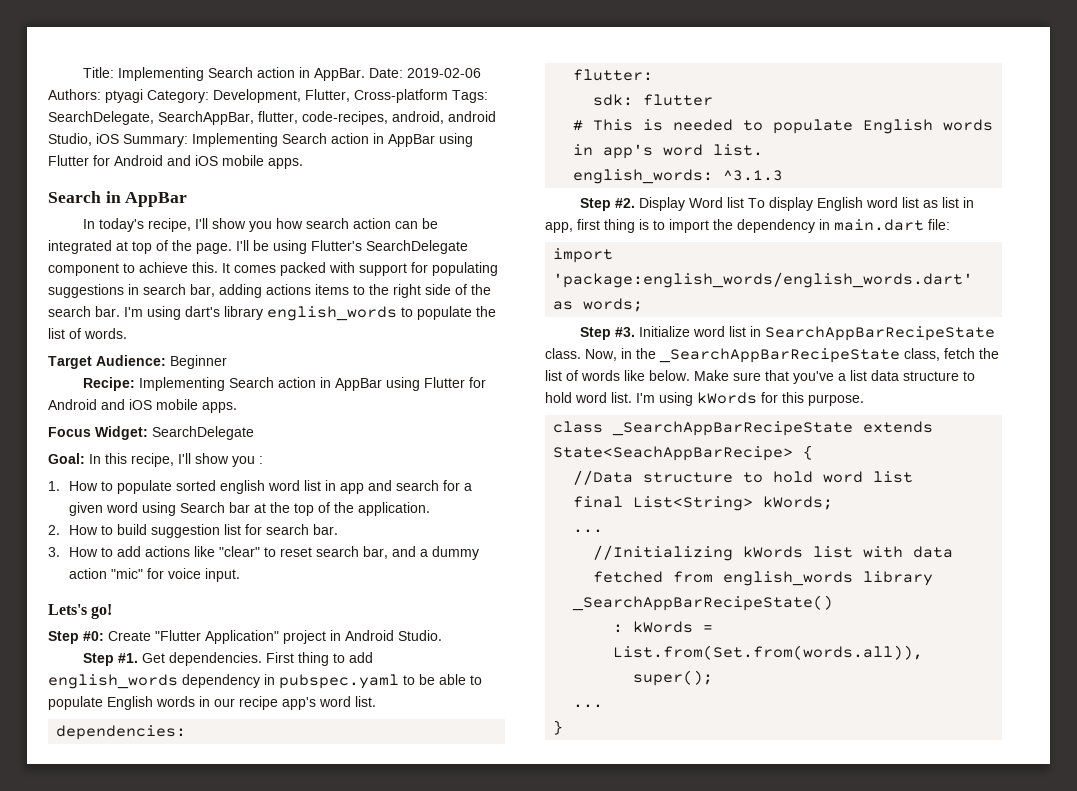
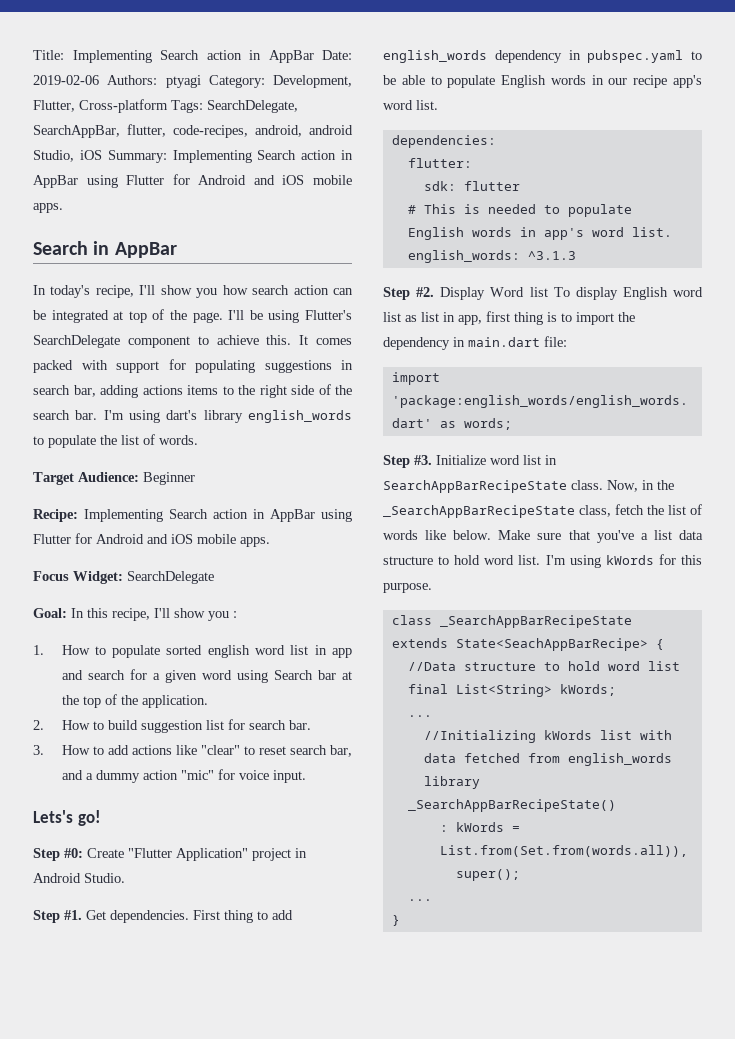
- Title: Implementing Search action in AppBar. Date: 2019-02-06 Authors: ptyagi Category: Development, Flutter, Cross-platform Tags: SearchDelegate, SearchAppBar, flutter, code-recipes, android, android Studio, iOS Summary: Implementing Search action in AppBar using Flutter for Android and iOS mobile apps.
+ Title: Implementing Search action in AppBar Date: 2019-02-06 Authors: ptyagi Category: Development, Flutter, Cross-platform Tags: SearchDelegate, SearchAppBar, flutter, code-recipes, android, android Studio, iOS Summary: Implementing Search action in AppBar using Flutter for Android and iOS mobile apps.

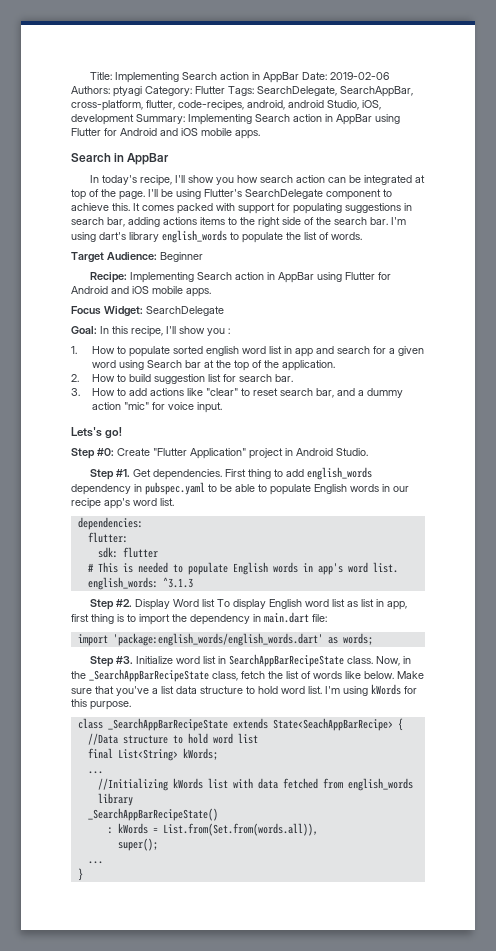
- Title: Implementing Search action in AppBar Date: 2019-02-06 Authors: ptyagi Category: Development, Flutter, Cross-platform Tags: SearchDelegate, SearchAppBar, flutter, code-recipes, android, android Studio, iOS Summary: Implementing Search action in AppBar using Flutter for Android and iOS mobile apps.
+ Title: Implementing Search action in AppBar Date: 2019-02-06 Authors: ptyagi Category: Flutter Tags: SearchDelegate, SearchAppBar, cross-platform, flutter, code-recipes, android, android Studio, iOS, development Summary: Implementing Search action in AppBar using Flutter for Android and iOS mobile apps.

